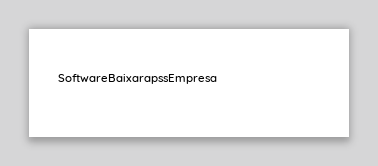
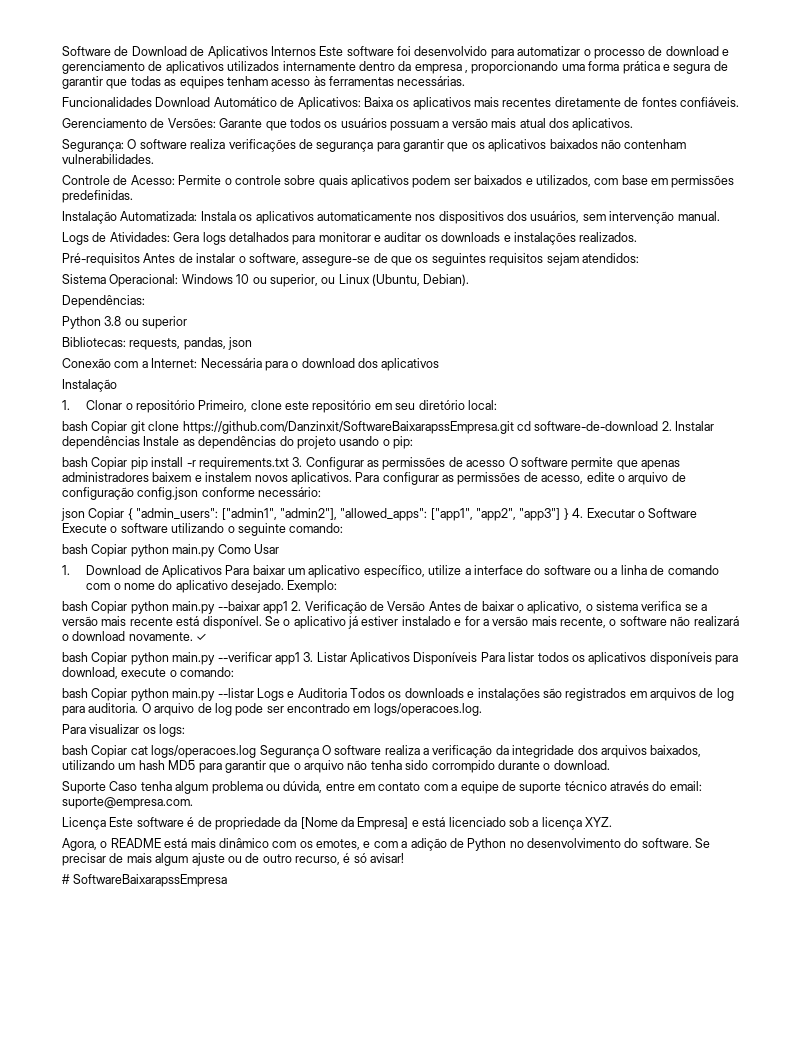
- SoftwareBaixarapssEmpresa
+ Software de Download de Aplicativos Internos Este software foi desenvolvido para automatizar o processo de download e gerenciamento de aplicativos utilizados internamente dentro da empresa , proporcionando uma forma prática e segura de garantir que todas as equipes tenham acesso às ferramentas necessárias.
+ Funcionalidades Download Automático de Aplicativos: Baixa os aplicativos mais recentes diretamente de fontes confiáveis.
+ Gerenciamento de Versões: Garante que todos os usuários possuam a versão mais atual dos aplicativos.
+ Segurança: O software realiza verificações de segurança para garantir que os aplicativos baixados não contenham vulnerabilidades.
+ Controle de Acesso: Permite o controle sobre quais aplicativos podem ser baixados e utilizados, com base em permissões predefinidas.
+ Instalação Automatizada: Instala os aplicativos automaticamente nos dispositivos dos usuários, sem intervenção manual.
+ Logs de Atividades: Gera logs detalhados para monitorar e auditar os downloads e instalações realizados.
+ Pré-requisitos Antes de instalar o software, assegure-se de que os seguintes requisitos sejam atendidos:
+ Sistema Operacional: Windows 10 ou superior, ou Linux (Ubuntu, Debian).
+ Dependências:
+ Python 3.8 ou superior
+ Bibliotecas: requests, pandas, json
+ Conexão com a Internet: Necessária para o download dos aplicativos
+ Instalação
+ 1. Clonar o repositório Primeiro, clone este repositório em seu diretório local:
+ bash Copiar git clone https://github.com/Danzinxit/SoftwareBaixarapssEmpresa.git cd software-de-download 2. Instalar dependências Instale as dependências do projeto usando o pip:
+ bash Copiar pip install -r requirements.txt 3. Configurar as permissões de acesso O software permite que apenas administradores baixem e instalem novos aplicativos. Para configurar as permissões de acesso, edite o arquivo de configuração config.json conforme necessário:
+ json Copiar { "admin_users": ["admin1", "admin2"], "allowed_apps": ["app1", "app2", "app3"] } 4. Executar o Software Execute o software utilizando o seguinte comando:
+ bash Copiar python main.py Como Usar
+ 1. Download de Aplicativos Para baixar um aplicativo específico, utilize a interface do software ou a linha de comando com o nome do aplicativo desejado. Exemplo:
+ bash Copiar python main.py --baixar app1 2. Verificação de Versão Antes de baixar o aplicativo, o sistema verifica se a versão mais recente está disponível. Se o aplicativo já estiver instalado e for a versão mais recente, o software não realizará o download novamente. ✓
+ bash Copiar python main.py --verificar app1 3. Listar Aplicativos Disponíveis Para listar todos os aplicativos disponíveis para download, execute o comando:
+ bash Copiar python main.py --listar Logs e Auditoria Todos os downloads e instalações são registrados em arquivos de log para auditoria. O arquivo de log pode ser encontrado em logs/operacoes.log.
+ Para visualizar os logs:
+ bash Copiar cat logs/operacoes.log Segurança O software realiza a verificação da integridade dos arquivos baixados, utilizando um hash MD5 para garantir que o arquivo não tenha sido corrompido durante o download.
+ Suporte Caso tenha algum problema ou dúvida, entre em contato com a equipe de suporte técnico através do email: suporte@empresa.com.
+ Licença Este software é de propriedade da [Nome da Empresa] e está licenciado sob a licença XYZ.
+ Agora, o README está mais dinâmico com os emotes, e com a adição de Python no desenvolvimento do software. Se precisar de mais algum ajuste ou de outro recurso, é só avisar!
+ # SoftwareBaixarapssEmpresa

